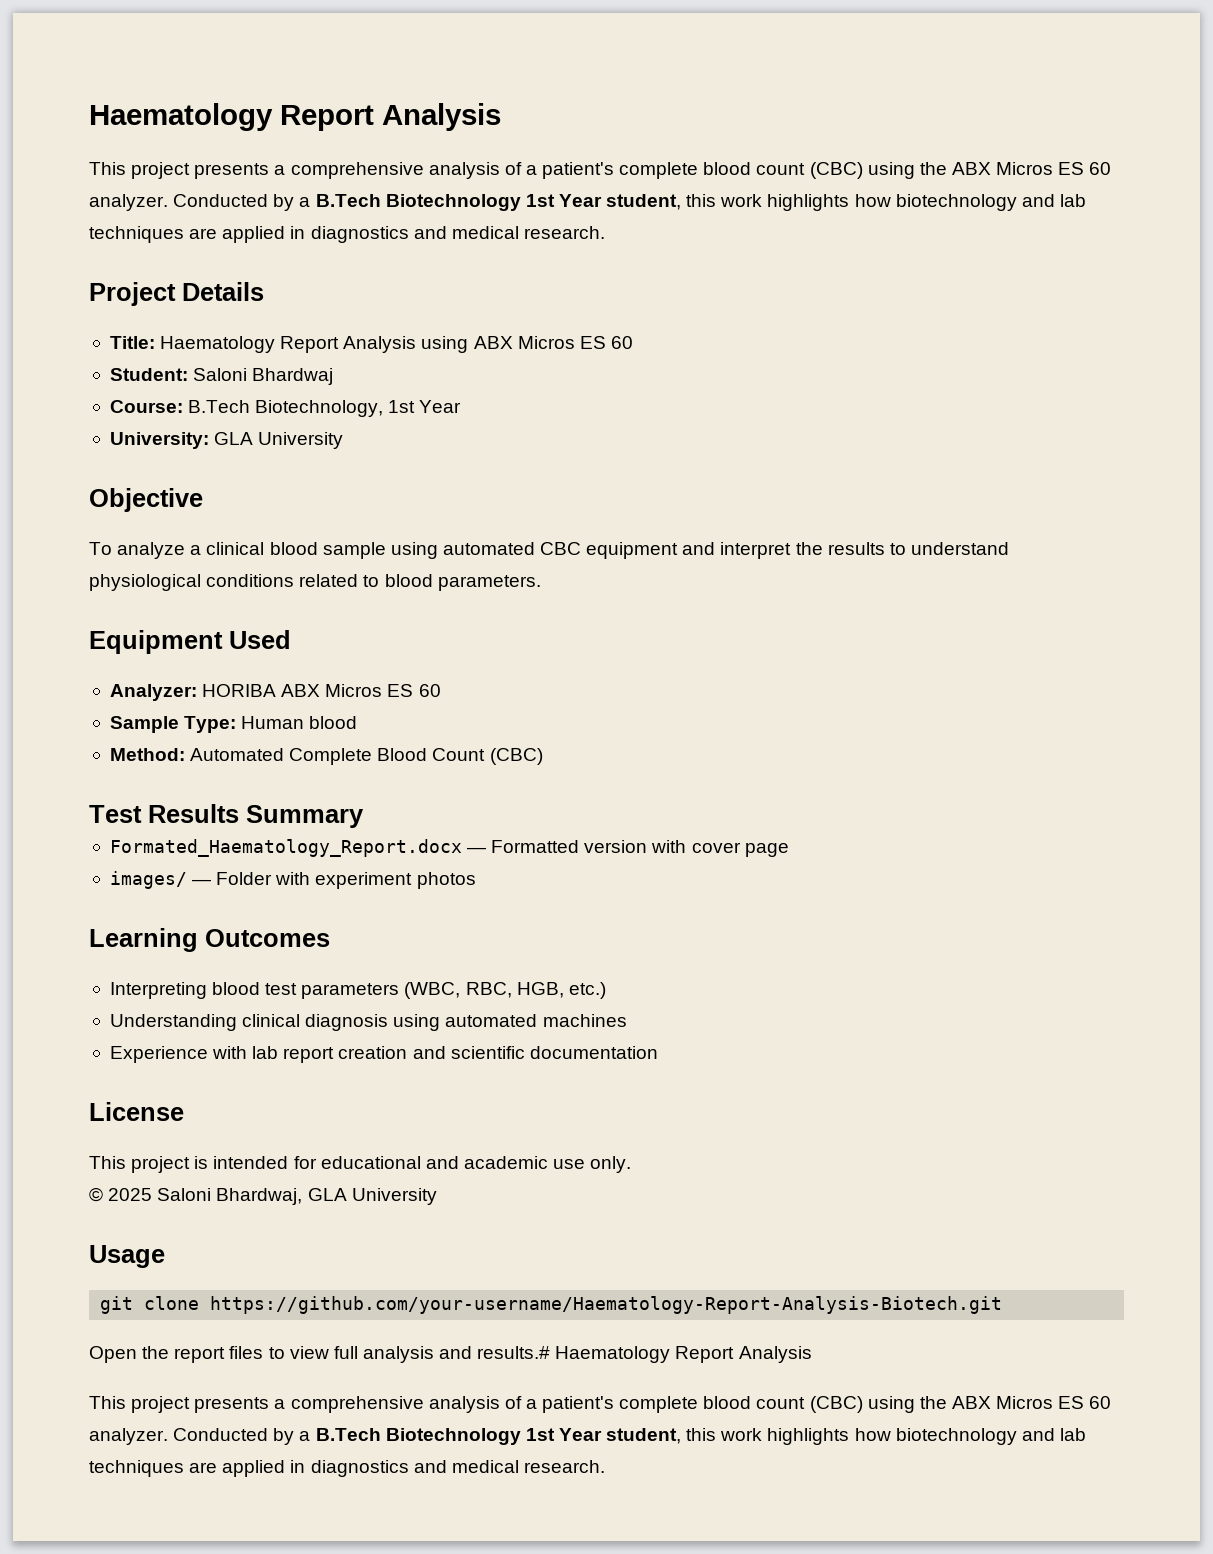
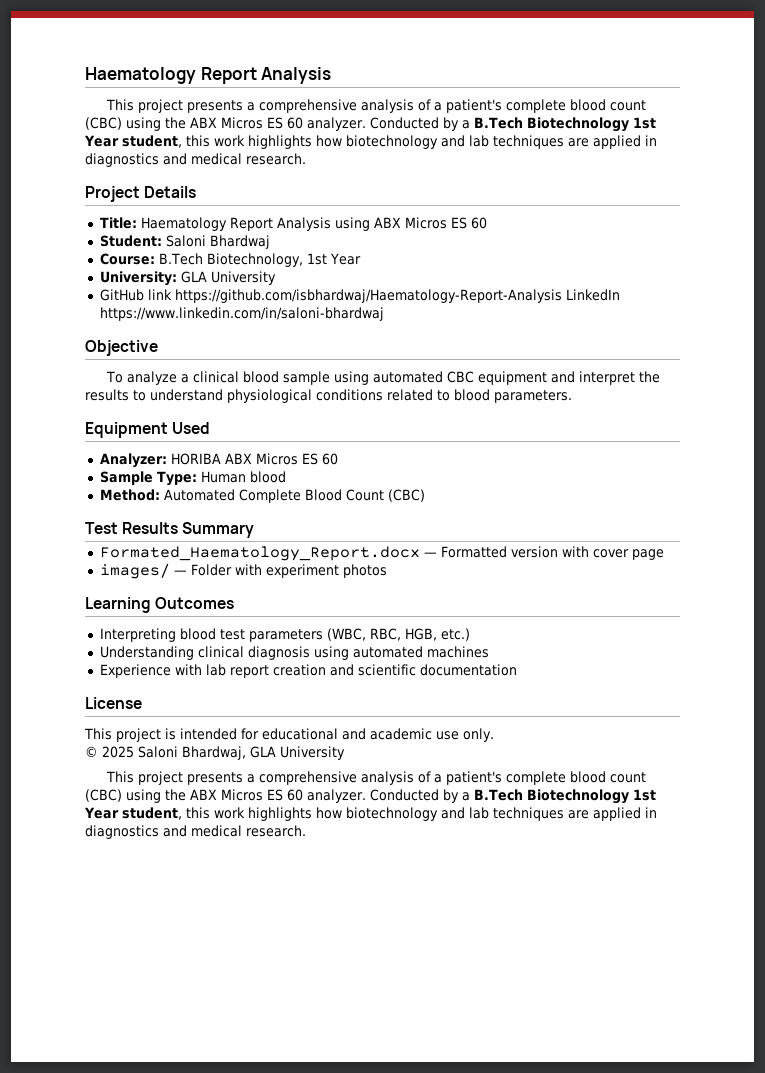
+ GitHub link https://github.com/isbhardwaj/Haematology-Report-Analysis LinkedIn https://www.linkedin.com/in/saloni-bhardwaj
- Usage
- git clone https://github.com/your-username/Haematology-Report-Analysis-Biotech.git
- Open the report files to view full analysis and results.# Haematology Report Analysis

